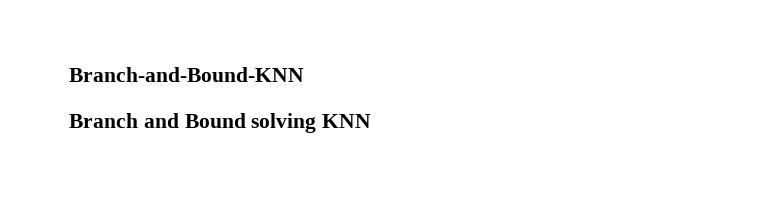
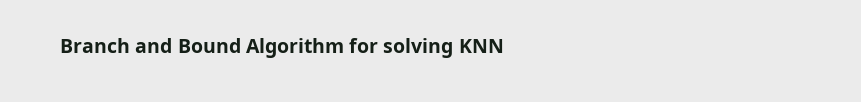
- Branch-and-Bound-KNN
- Branch and Bound solving KNN
+ Branch and Bound Algorithm for solving KNN

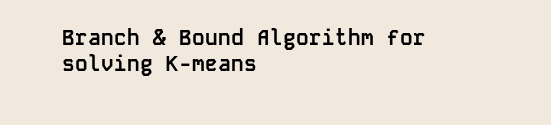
- Branch and Bound Algorithm for solving KNN
+ Branch & Bound Algorithm for solving K-means

